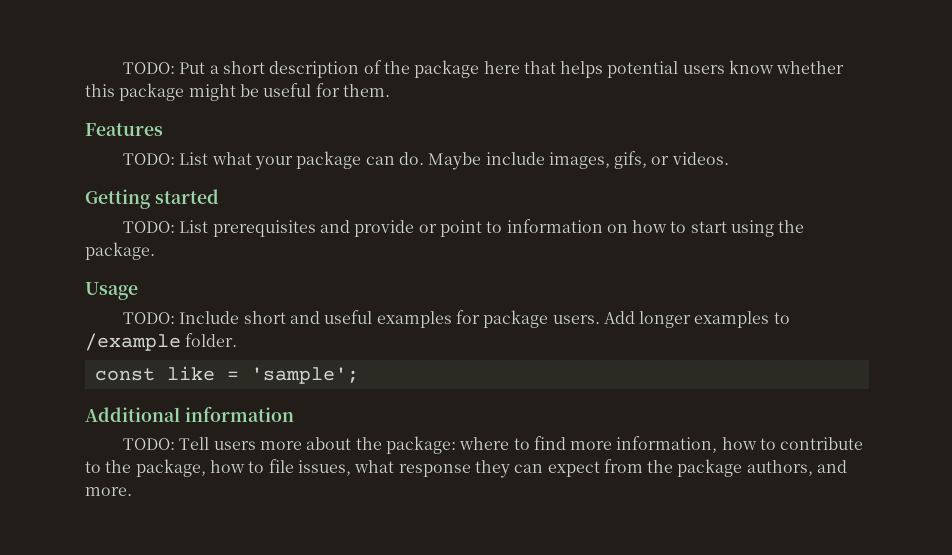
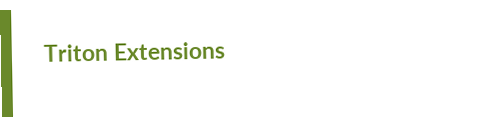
- TODO: Put a short description of the package here that helps potential users know whether this package might be useful for them.
- Features
- TODO: List what your package can do. Maybe include images, gifs, or videos.
- Getting started
- TODO: List prerequisites and provide or point to information on how to start using the package.
- Usage
- TODO: Include short and useful examples for package users. Add longer examples to /example folder.
- const like = 'sample';
- Additional information
- TODO: Tell users more about the package: where to find more information, how to contribute to the package, how to file issues, what response they can expect from the package authors, and more.
+ Triton Extensions

